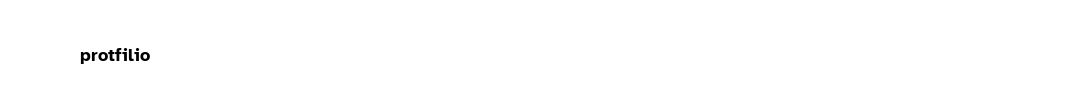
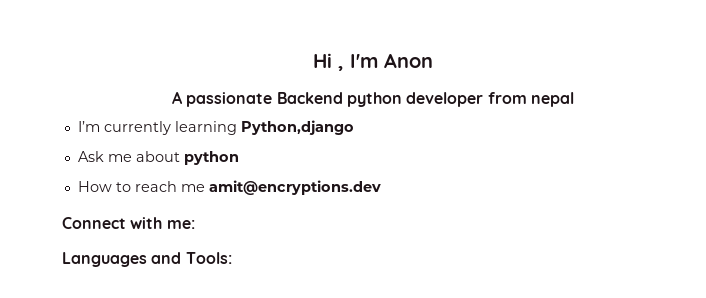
- protfilio
+ Hi , I'm Anon
+ A passionate Backend python developer from nepal
+ I’m currently learning Python,django
+ Ask me about python
+ How to reach me amit@encryptions.dev
+ Connect with me:
+ Languages and Tools:

